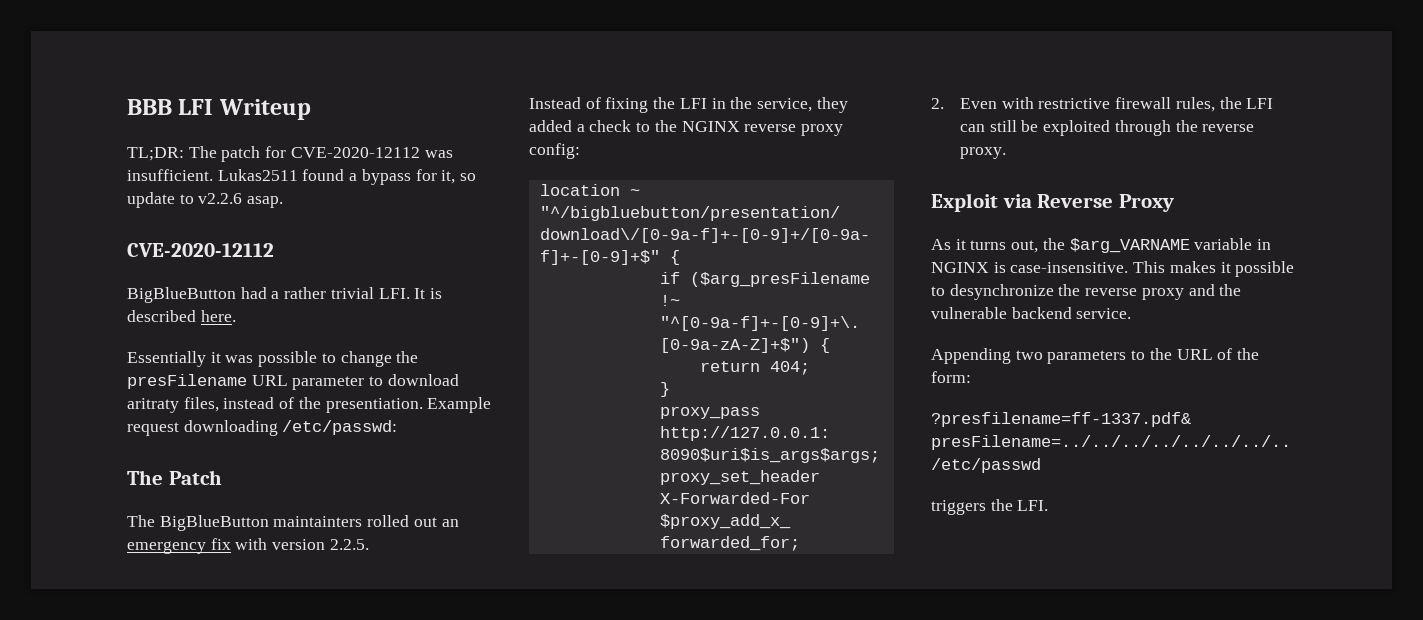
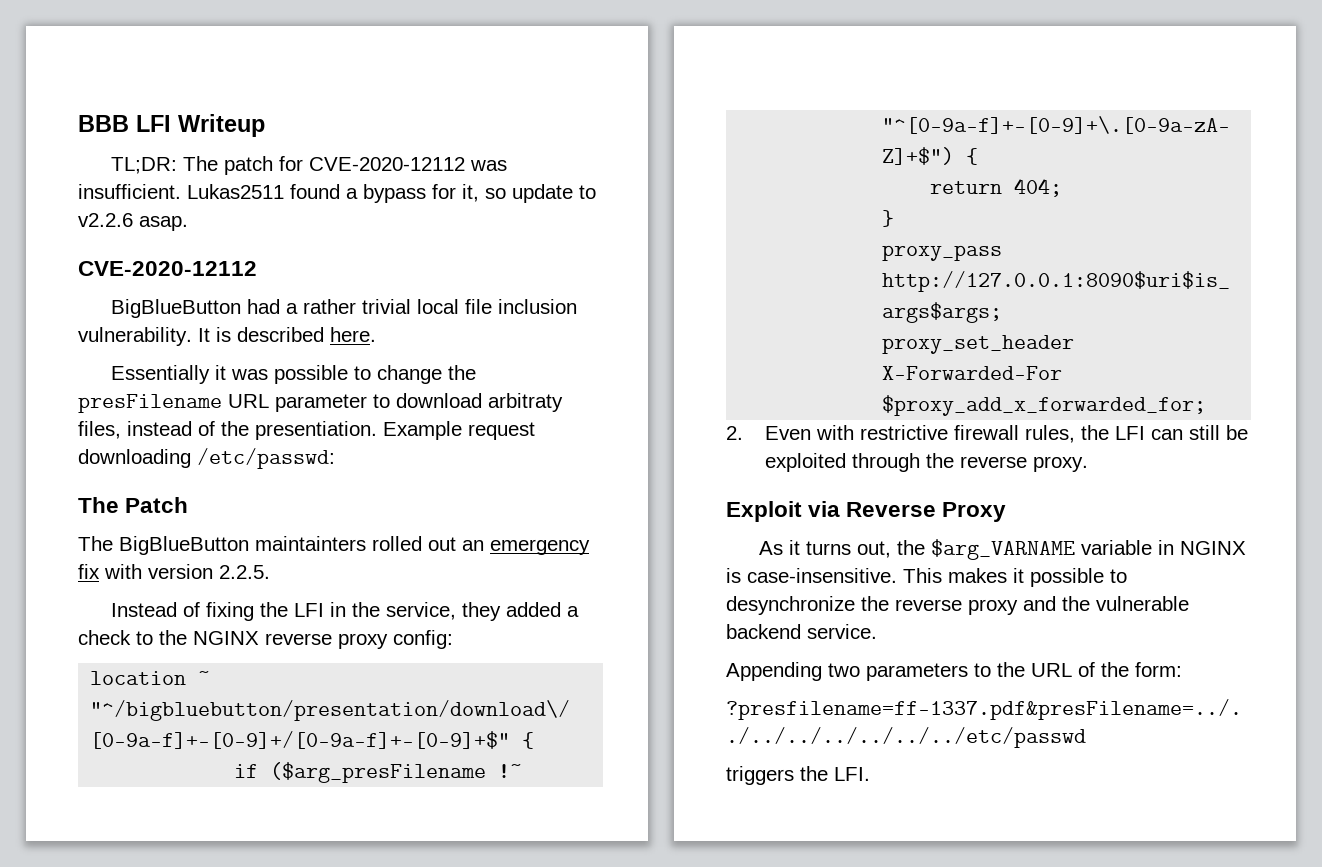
- BigBlueButton had a rather trivial LFI. It is described here.
+ BigBlueButton had a rather trivial local file inclusion vulnerability. It is described here.
- Essentially it was possible to change the presFilename URL parameter to download aritraty files, instead of the presentiation.
+ Essentially it was possible to change the presFilename URL parameter to download arbitraty files, instead of the presentiation.

